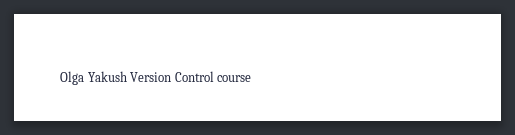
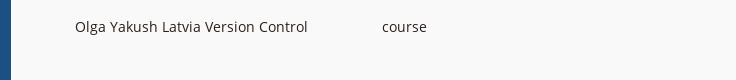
- Olga Yakush Version Control course
+ Olga Yakush Latvia Version Control course

